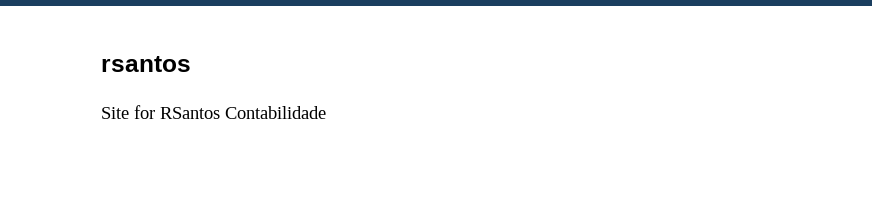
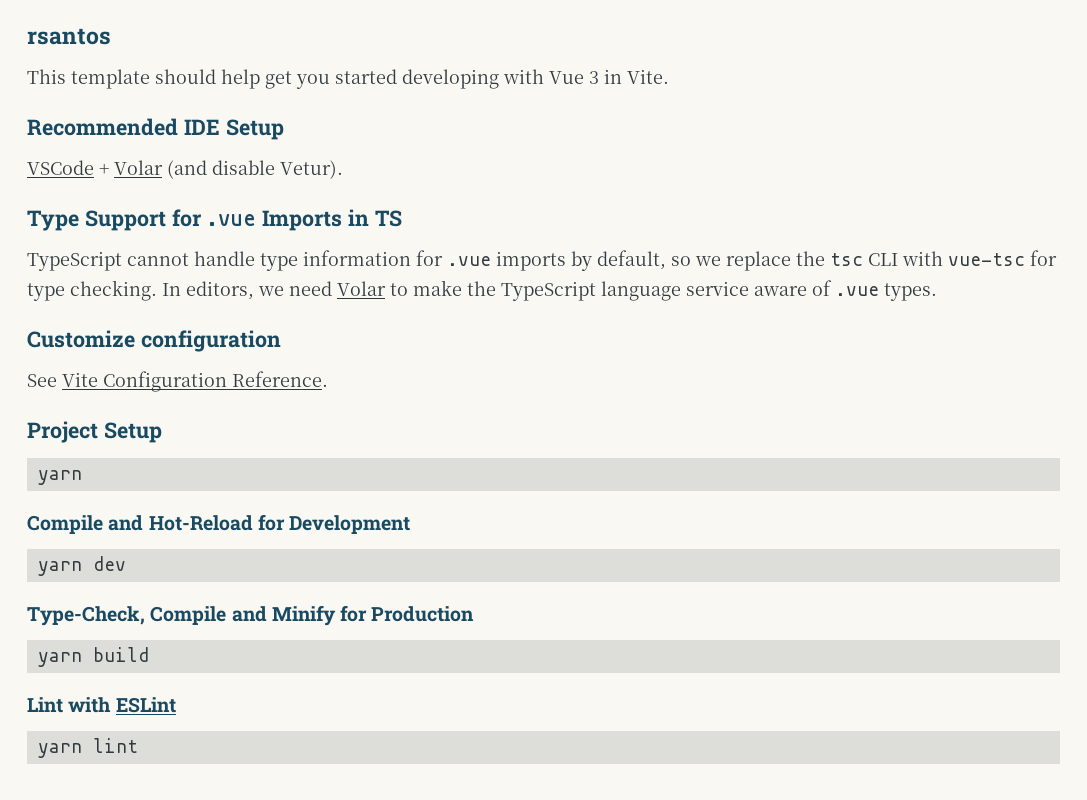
- Site for RSantos Contabilidade
+ This template should help get you started developing with Vue 3 in Vite.
+ Recommended IDE Setup
+ VSCode + Volar (and disable Vetur).
+ Type Support for .vue Imports in TS
+ TypeScript cannot handle type information for .vue imports by default, so we replace the tsc CLI with vue-tsc for type checking. In editors, we need Volar to make the TypeScript language service aware of .vue types.
+ Customize configuration
+ See Vite Configuration Reference.
+ Project Setup
+ yarn
+ Compile and Hot-Reload for Development
+ yarn dev
+ Type-Check, Compile and Minify for Production
+ yarn build
+ Lint with ESLint
+ yarn lint

